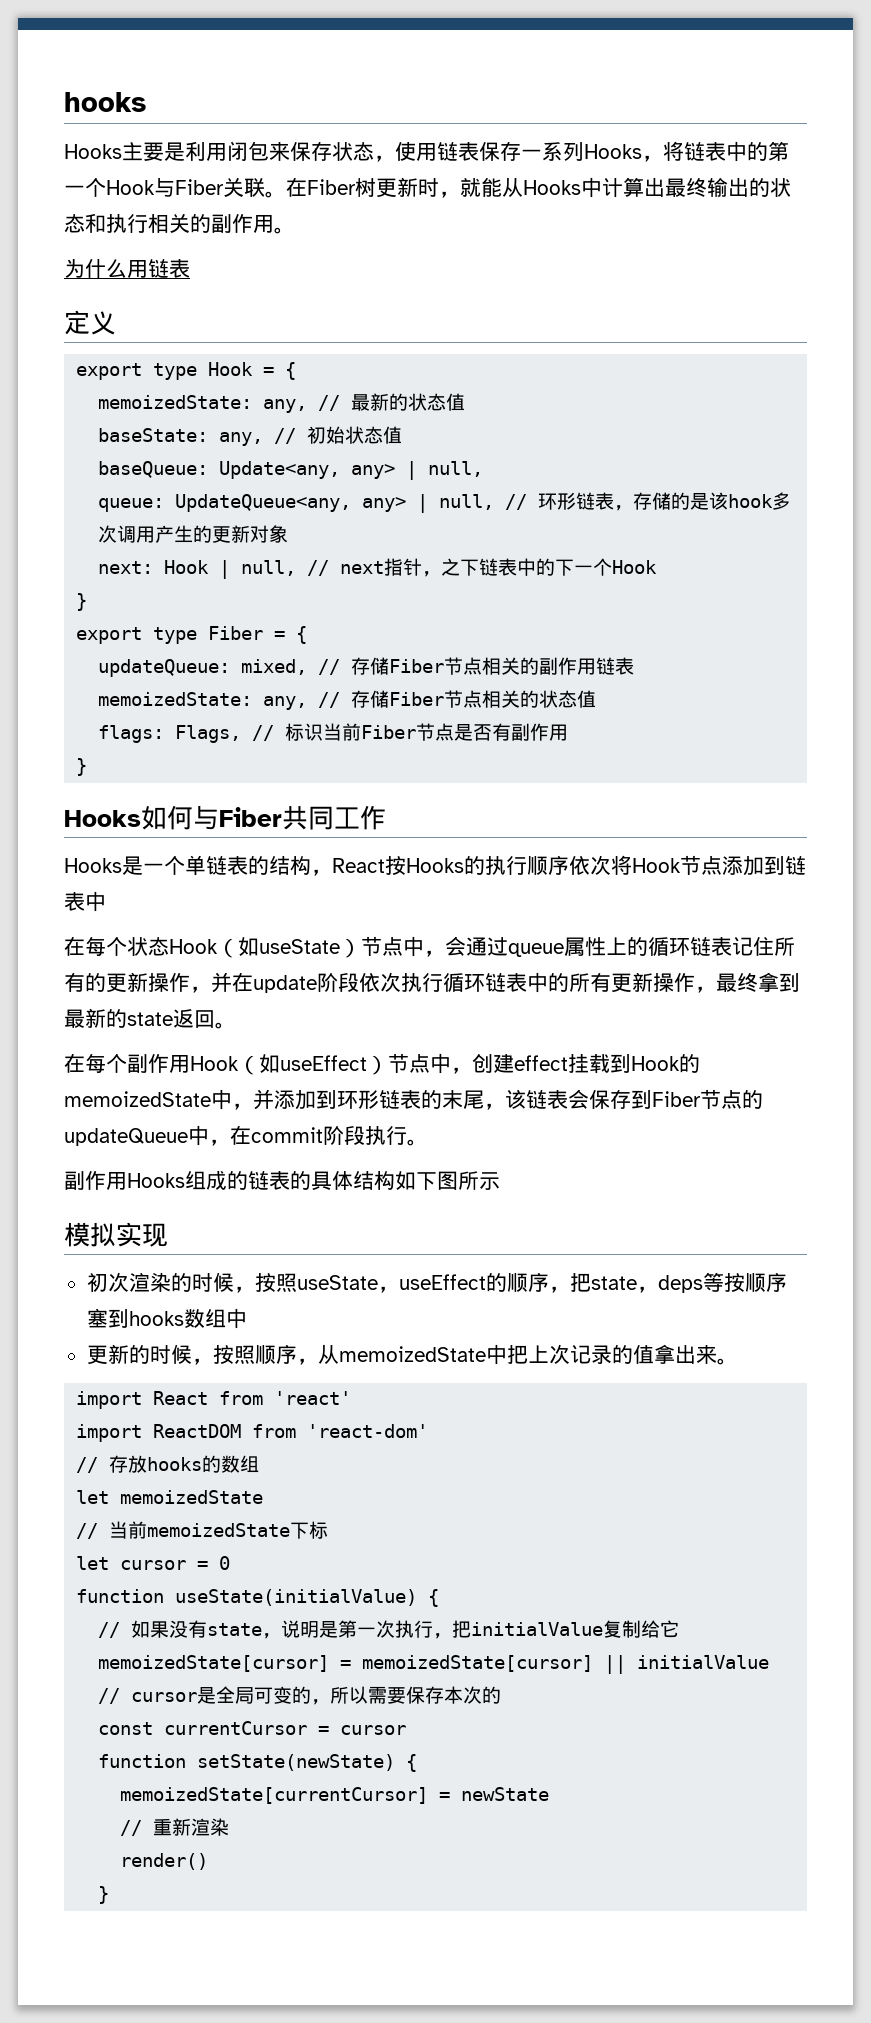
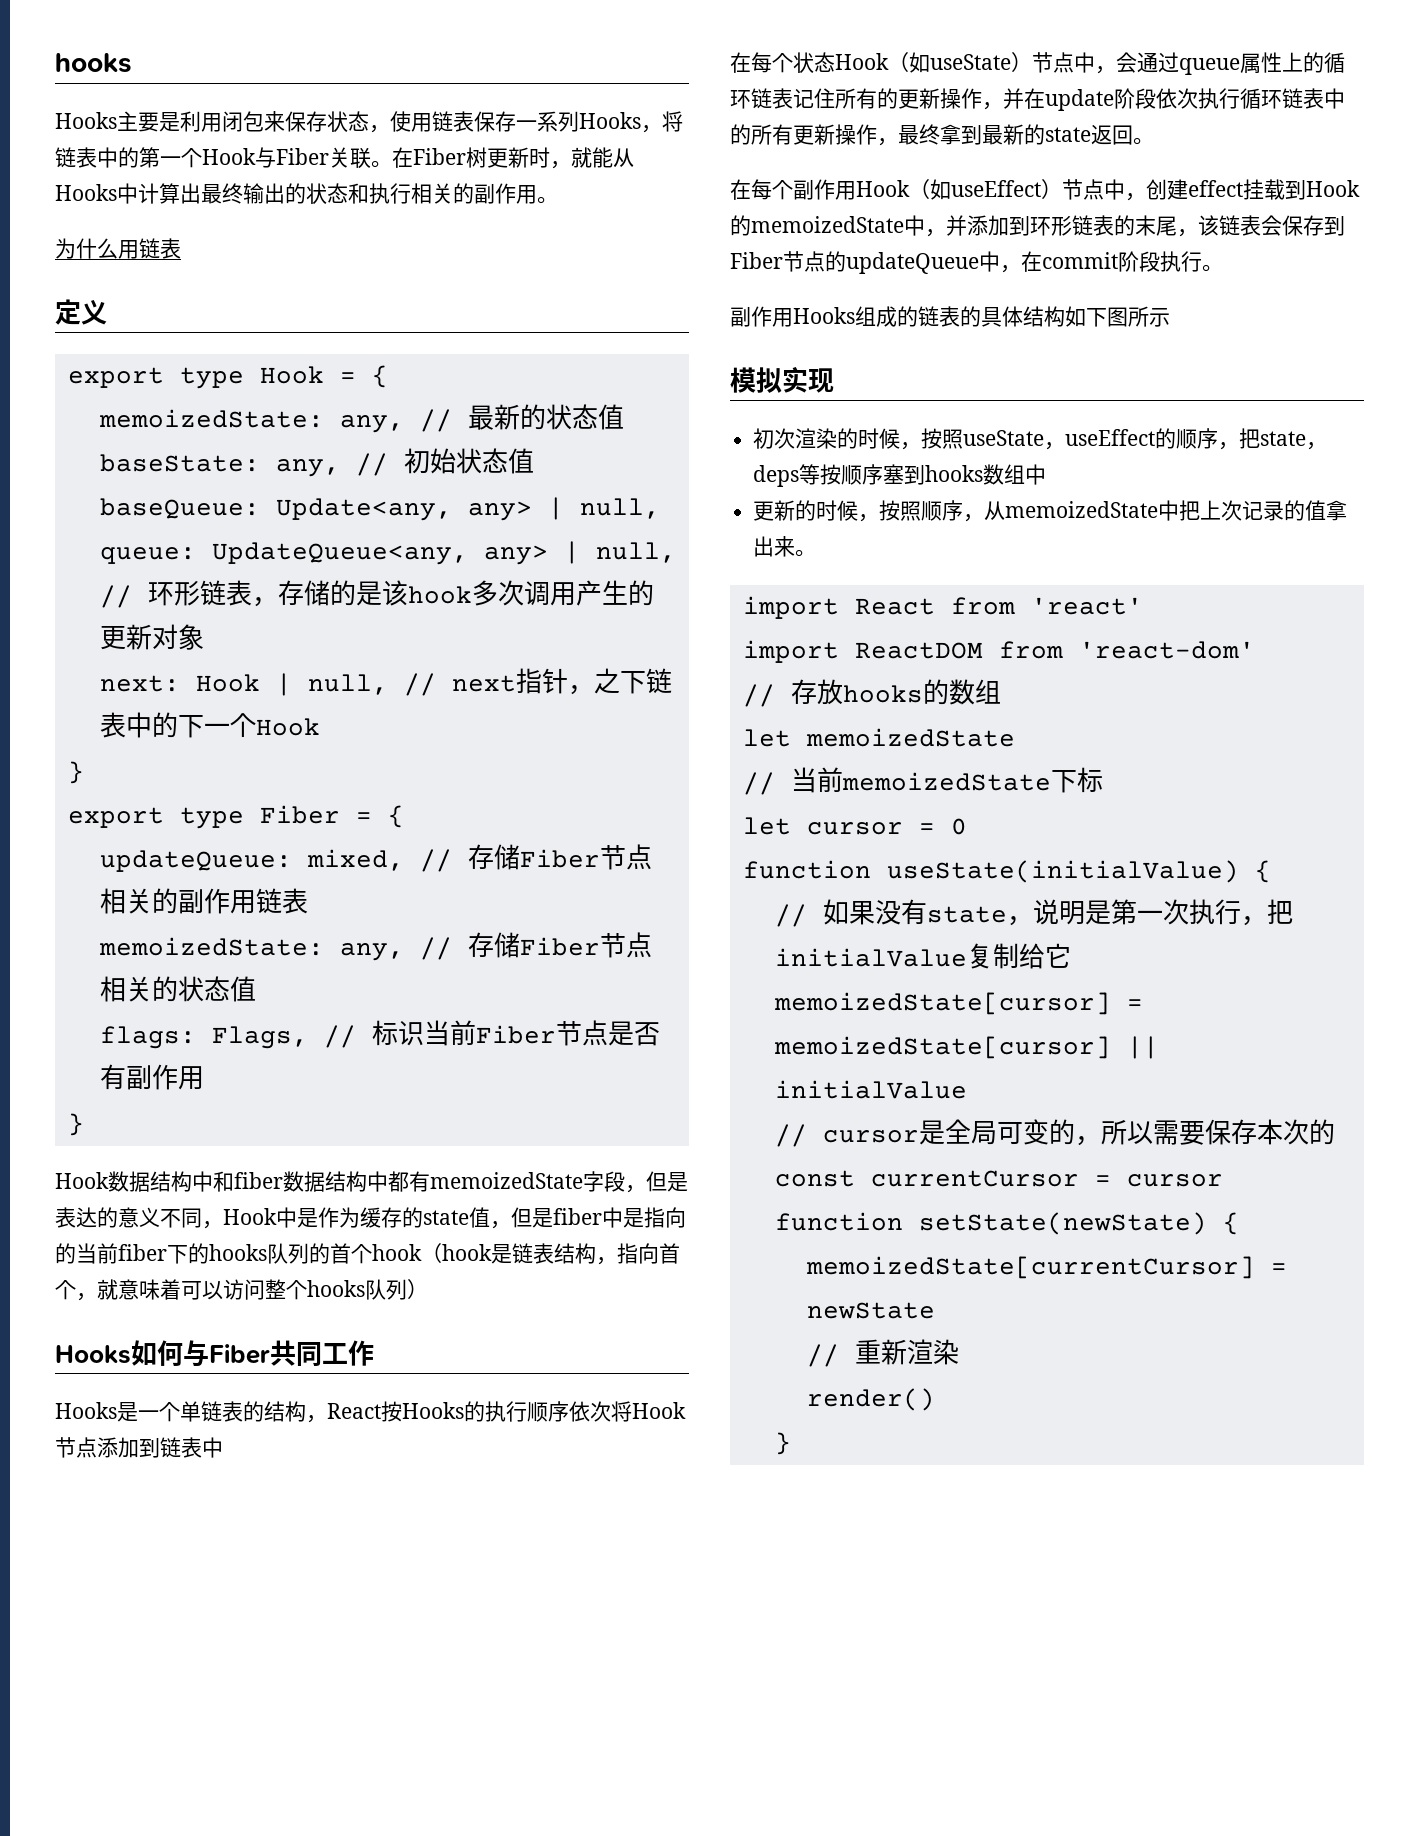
+ Hook数据结构中和fiber数据结构中都有memoizedState字段，但是表达的意义不同，Hook中是作为缓存的state值，但是fiber中是指向的当前fiber下的hooks队列的首个hook（hook是链表结构，指向首个，就意味着可以访问整个hooks队列）

